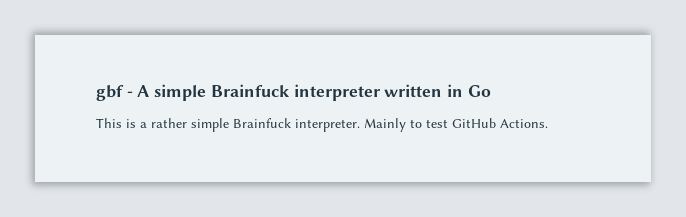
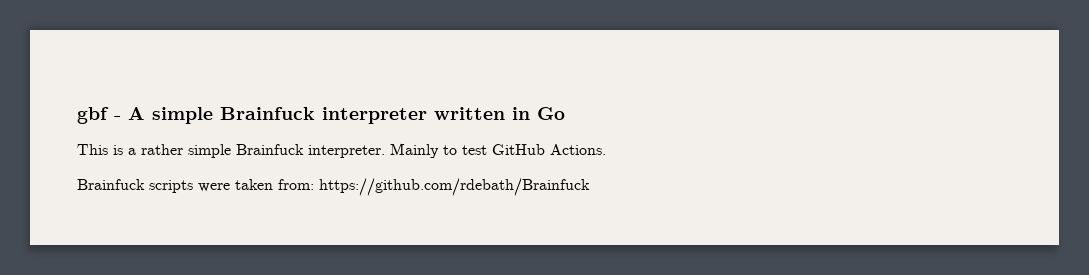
+ Brainfuck scripts were taken from: https://github.com/rdebath/Brainfuck

